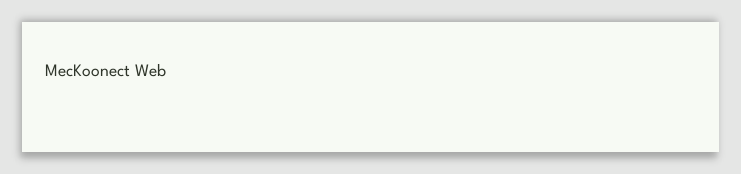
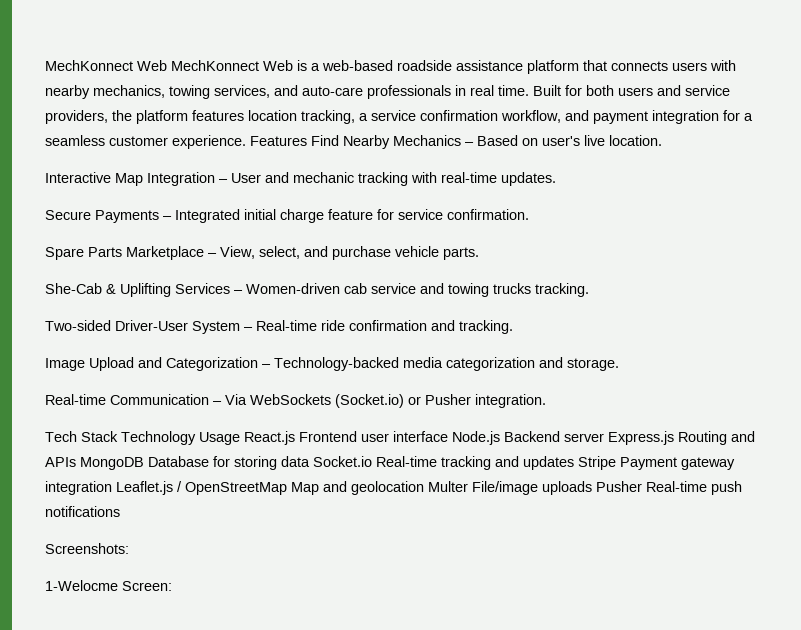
- MecKoonect Web
+ MechKonnect Web MechKonnect Web is a web-based roadside assistance platform that connects users with nearby mechanics, towing services, and auto-care professionals in real time. Built for both users and service providers, the platform features location tracking, a service confirmation workflow, and payment integration for a seamless customer experience. Features Find Nearby Mechanics – Based on user's live location.
+ Interactive Map Integration – User and mechanic tracking with real-time updates.
+ Secure Payments – Integrated initial charge feature for service confirmation.
+ Spare Parts Marketplace – View, select, and purchase vehicle parts.
+ She-Cab & Uplifting Services – Women-driven cab service and towing trucks tracking.
+ Two-sided Driver-User System – Real-time ride confirmation and tracking.
+ Image Upload and Categorization – Technology-backed media categorization and storage.
+ Real-time Communication – Via WebSockets (Socket.io) or Pusher integration.
+ Tech Stack Technology Usage React.js Frontend user interface Node.js Backend server Express.js Routing and APIs MongoDB Database for storing data Socket.io Real-time tracking and updates Stripe Payment gateway integration Leaflet.js / OpenStreetMap Map and geolocation Multer File/image uploads Pusher Real-time push notifications
+ Screenshots:
+ 1-Welocme Screen:

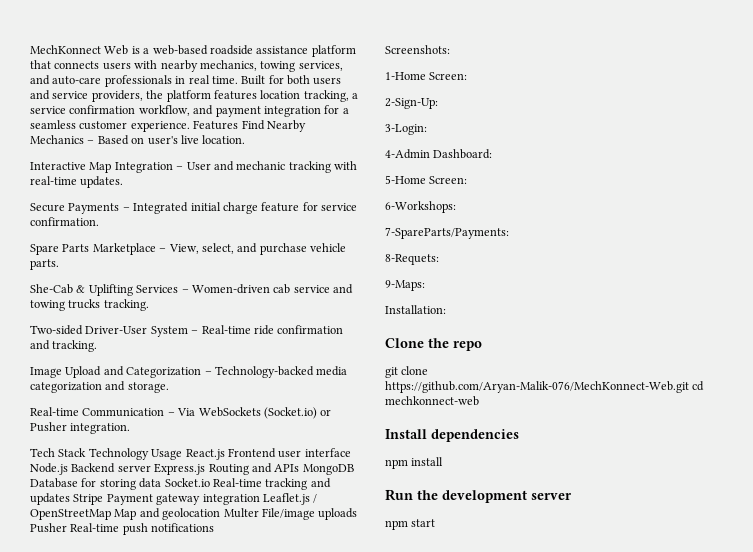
- MechKonnect Web MechKonnect Web is a web-based roadside assistance platform that connects users with nearby mechanics, towing services, and auto-care professionals in real time.
+ MechKonnect Web is a web-based roadside assistance platform that connects users with nearby mechanics, towing services, and auto-care professionals in real time.
- 1-Welocme Screen:
+ 1-Home Screen:
+ 2-Sign-Up:
+ 3-Login:
+ 4-Admin Dashboard:
+ 5-Home Screen:
+ 6-Workshops:
+ 7-SpareParts/Payments:
+ 8-Requets:
+ 9-Maps:
+ Installation:
+ Clone the repo
+ git clone https://github.com/Aryan-Malik-076/MechKonnect-Web.git cd mechkonnect-web
+ Install dependencies
+ npm install
+ Run the development server
+ npm start

